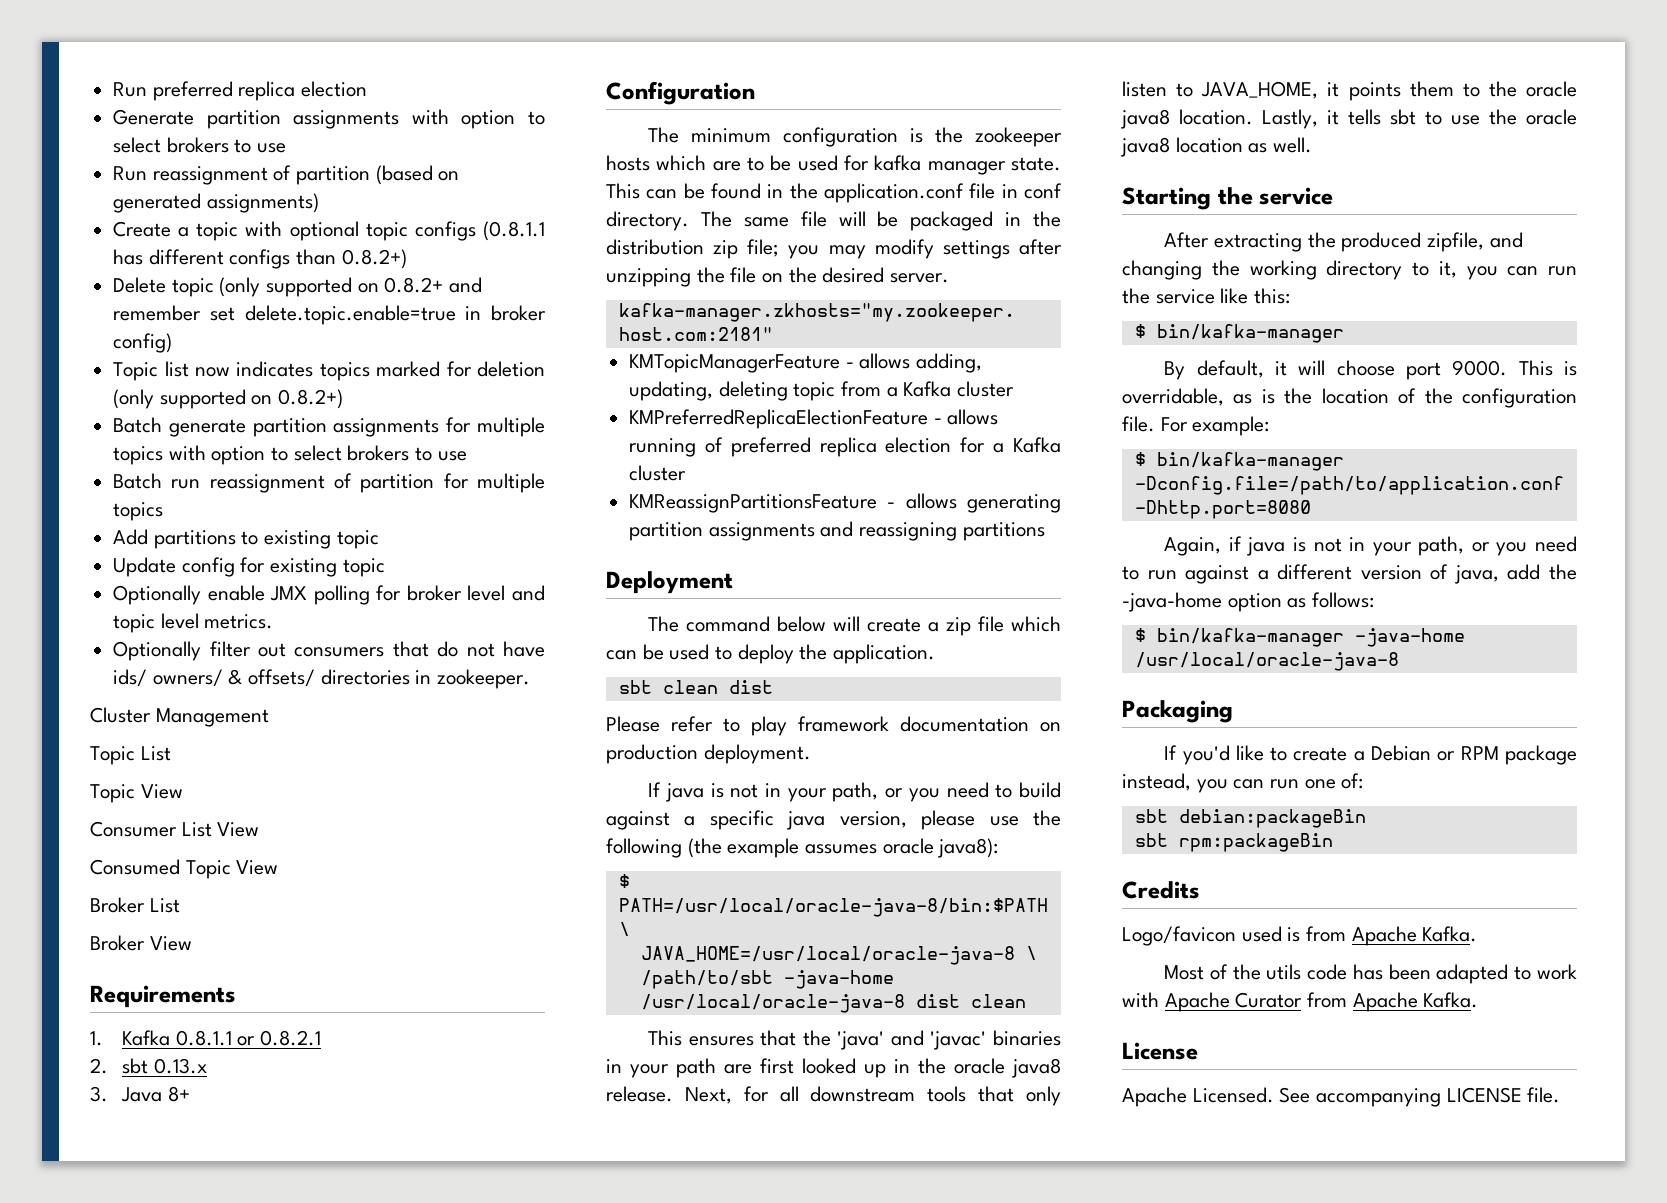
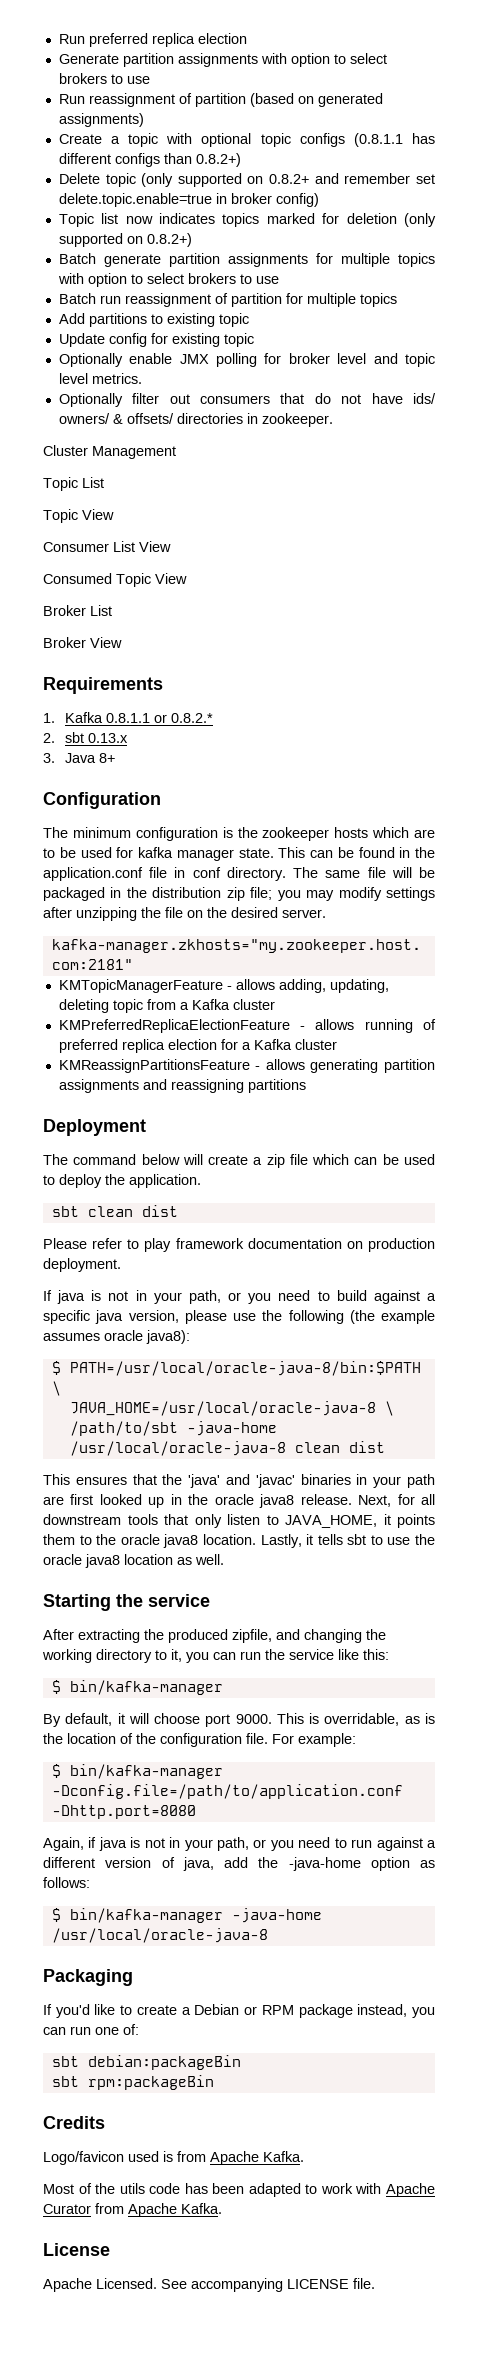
- 1. Kafka 0.8.1.1 or 0.8.2.1
+ 1. Kafka 0.8.1.1 or 0.8.2.*
- /path/to/sbt -java-home /usr/local/oracle-java-8 dist clean
+ /path/to/sbt -java-home /usr/local/oracle-java-8 clean dist

